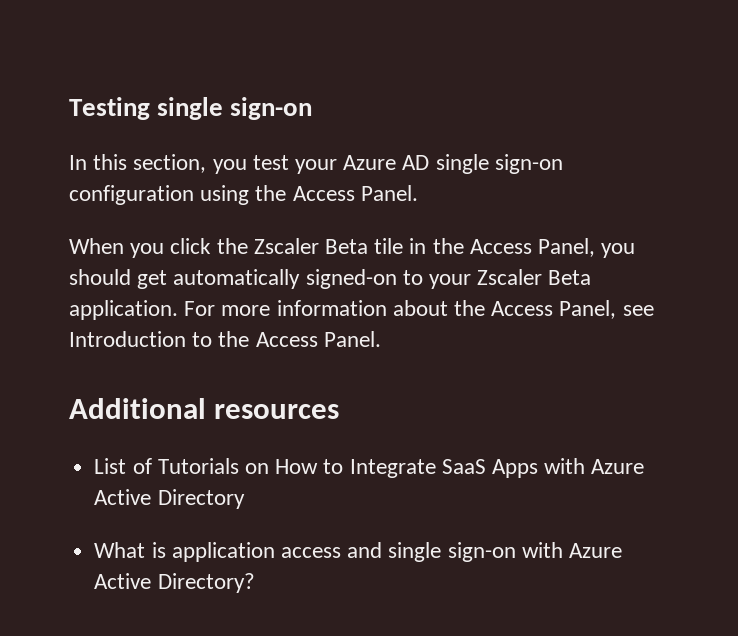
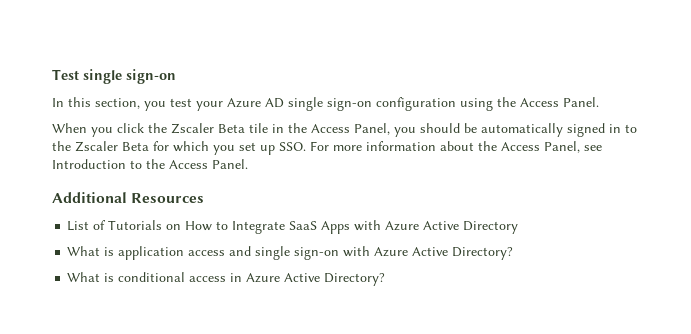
- Testing single sign-on
+ Test single sign-on
- When you click the Zscaler Beta tile in the Access Panel, you should get automatically signed-on to your Zscaler Beta application. For more information about the Access Panel, see Introduction to the Access Panel.
+ When you click the Zscaler Beta tile in the Access Panel, you should be automatically signed in to the Zscaler Beta for which you set up SSO. For more information about the Access Panel, see Introduction to the Access Panel.
- Additional resources
+ Additional Resources
+ What is conditional access in Azure Active Directory?

